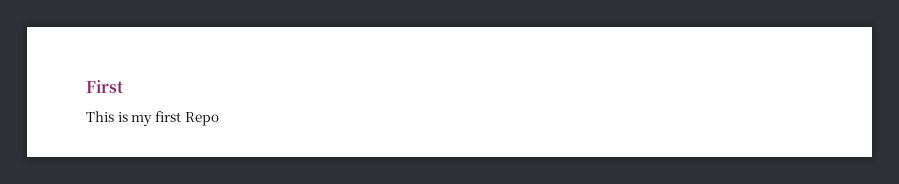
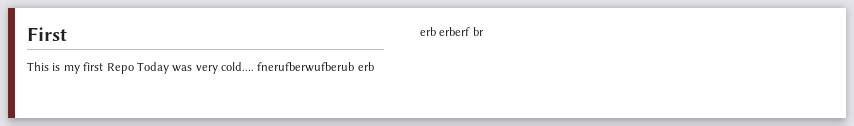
- This is my first Repo
+ This is my first Repo Today was very cold.... fnerufberwufberub erb erb erberf br

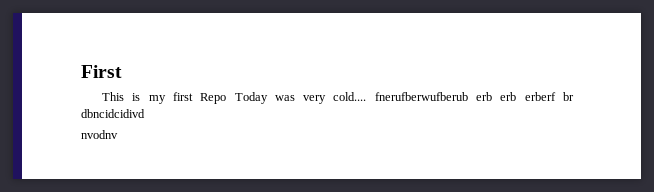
- This is my first Repo Today was very cold.... fnerufberwufberub erb erb erberf br
+ This is my first Repo Today was very cold.... fnerufberwufberub erb erb erberf br dbncidcidivd
+ nvodnv

